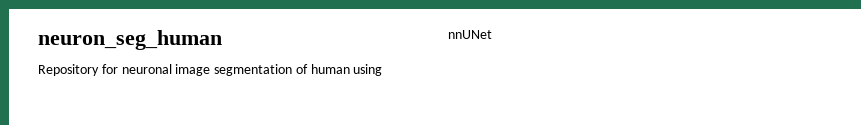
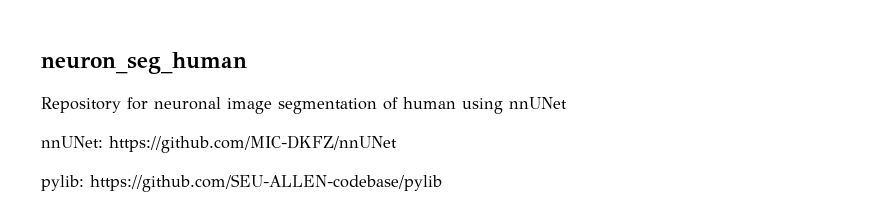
+ nnUNet: https://github.com/MIC-DKFZ/nnUNet
+ pylib: https://github.com/SEU-ALLEN-codebase/pylib

